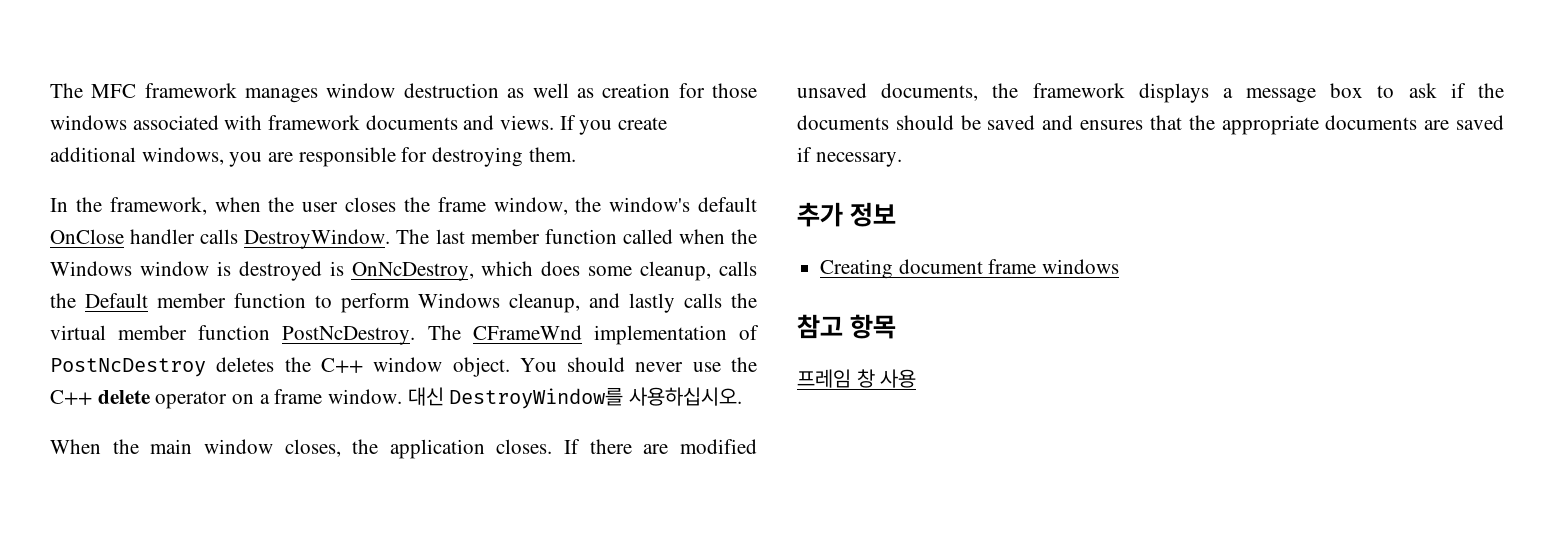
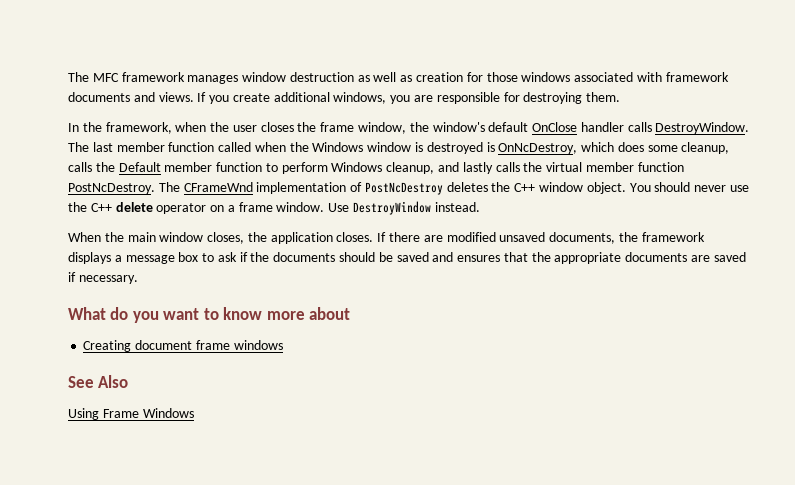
- 대신 DestroyWindow를 사용하십시오.
+ Use DestroyWindow instead.
- 추가 정보
+ What do you want to know more about
- 참고 항목
- 프레임 창 사용
+ See Also
+ Using Frame Windows

